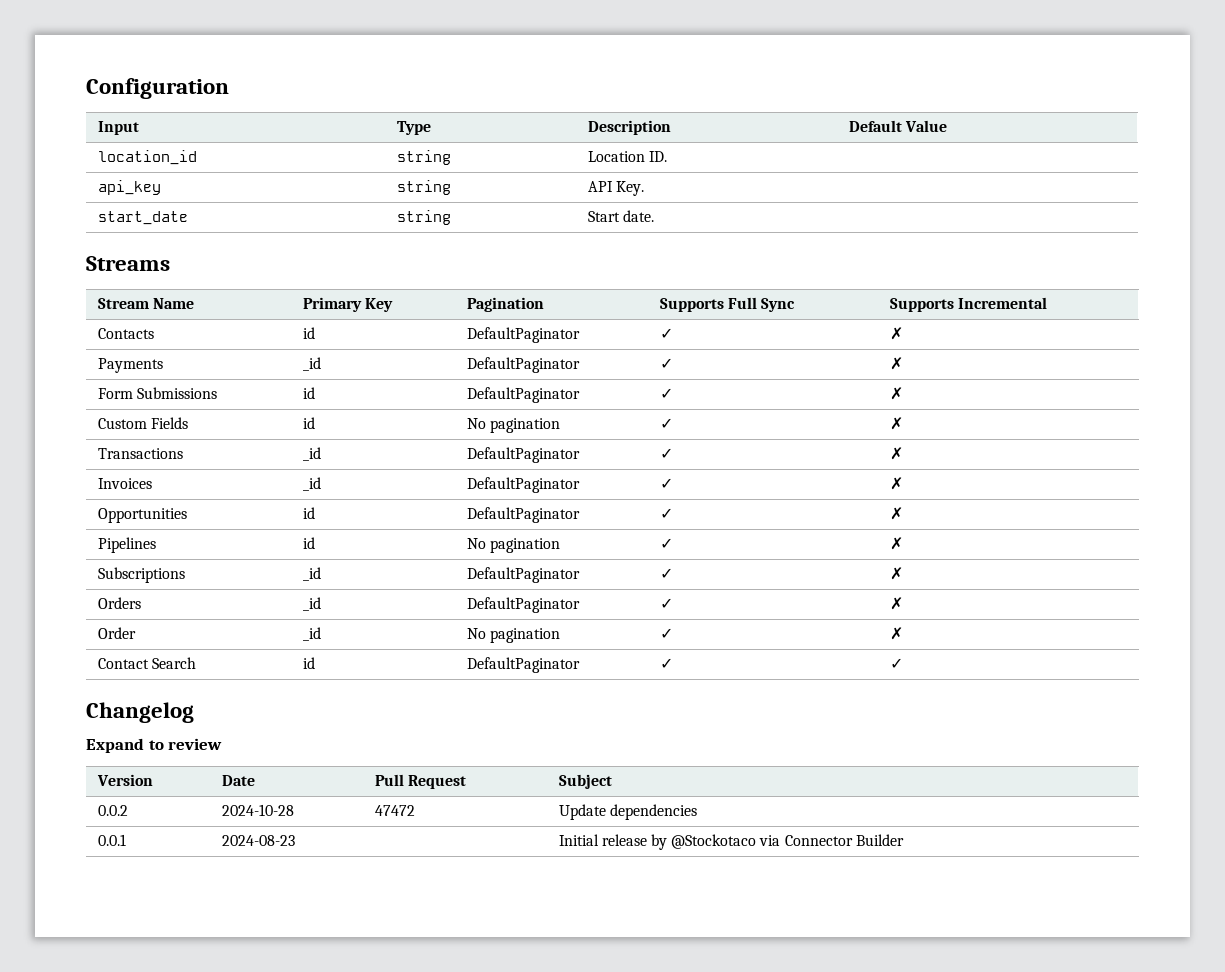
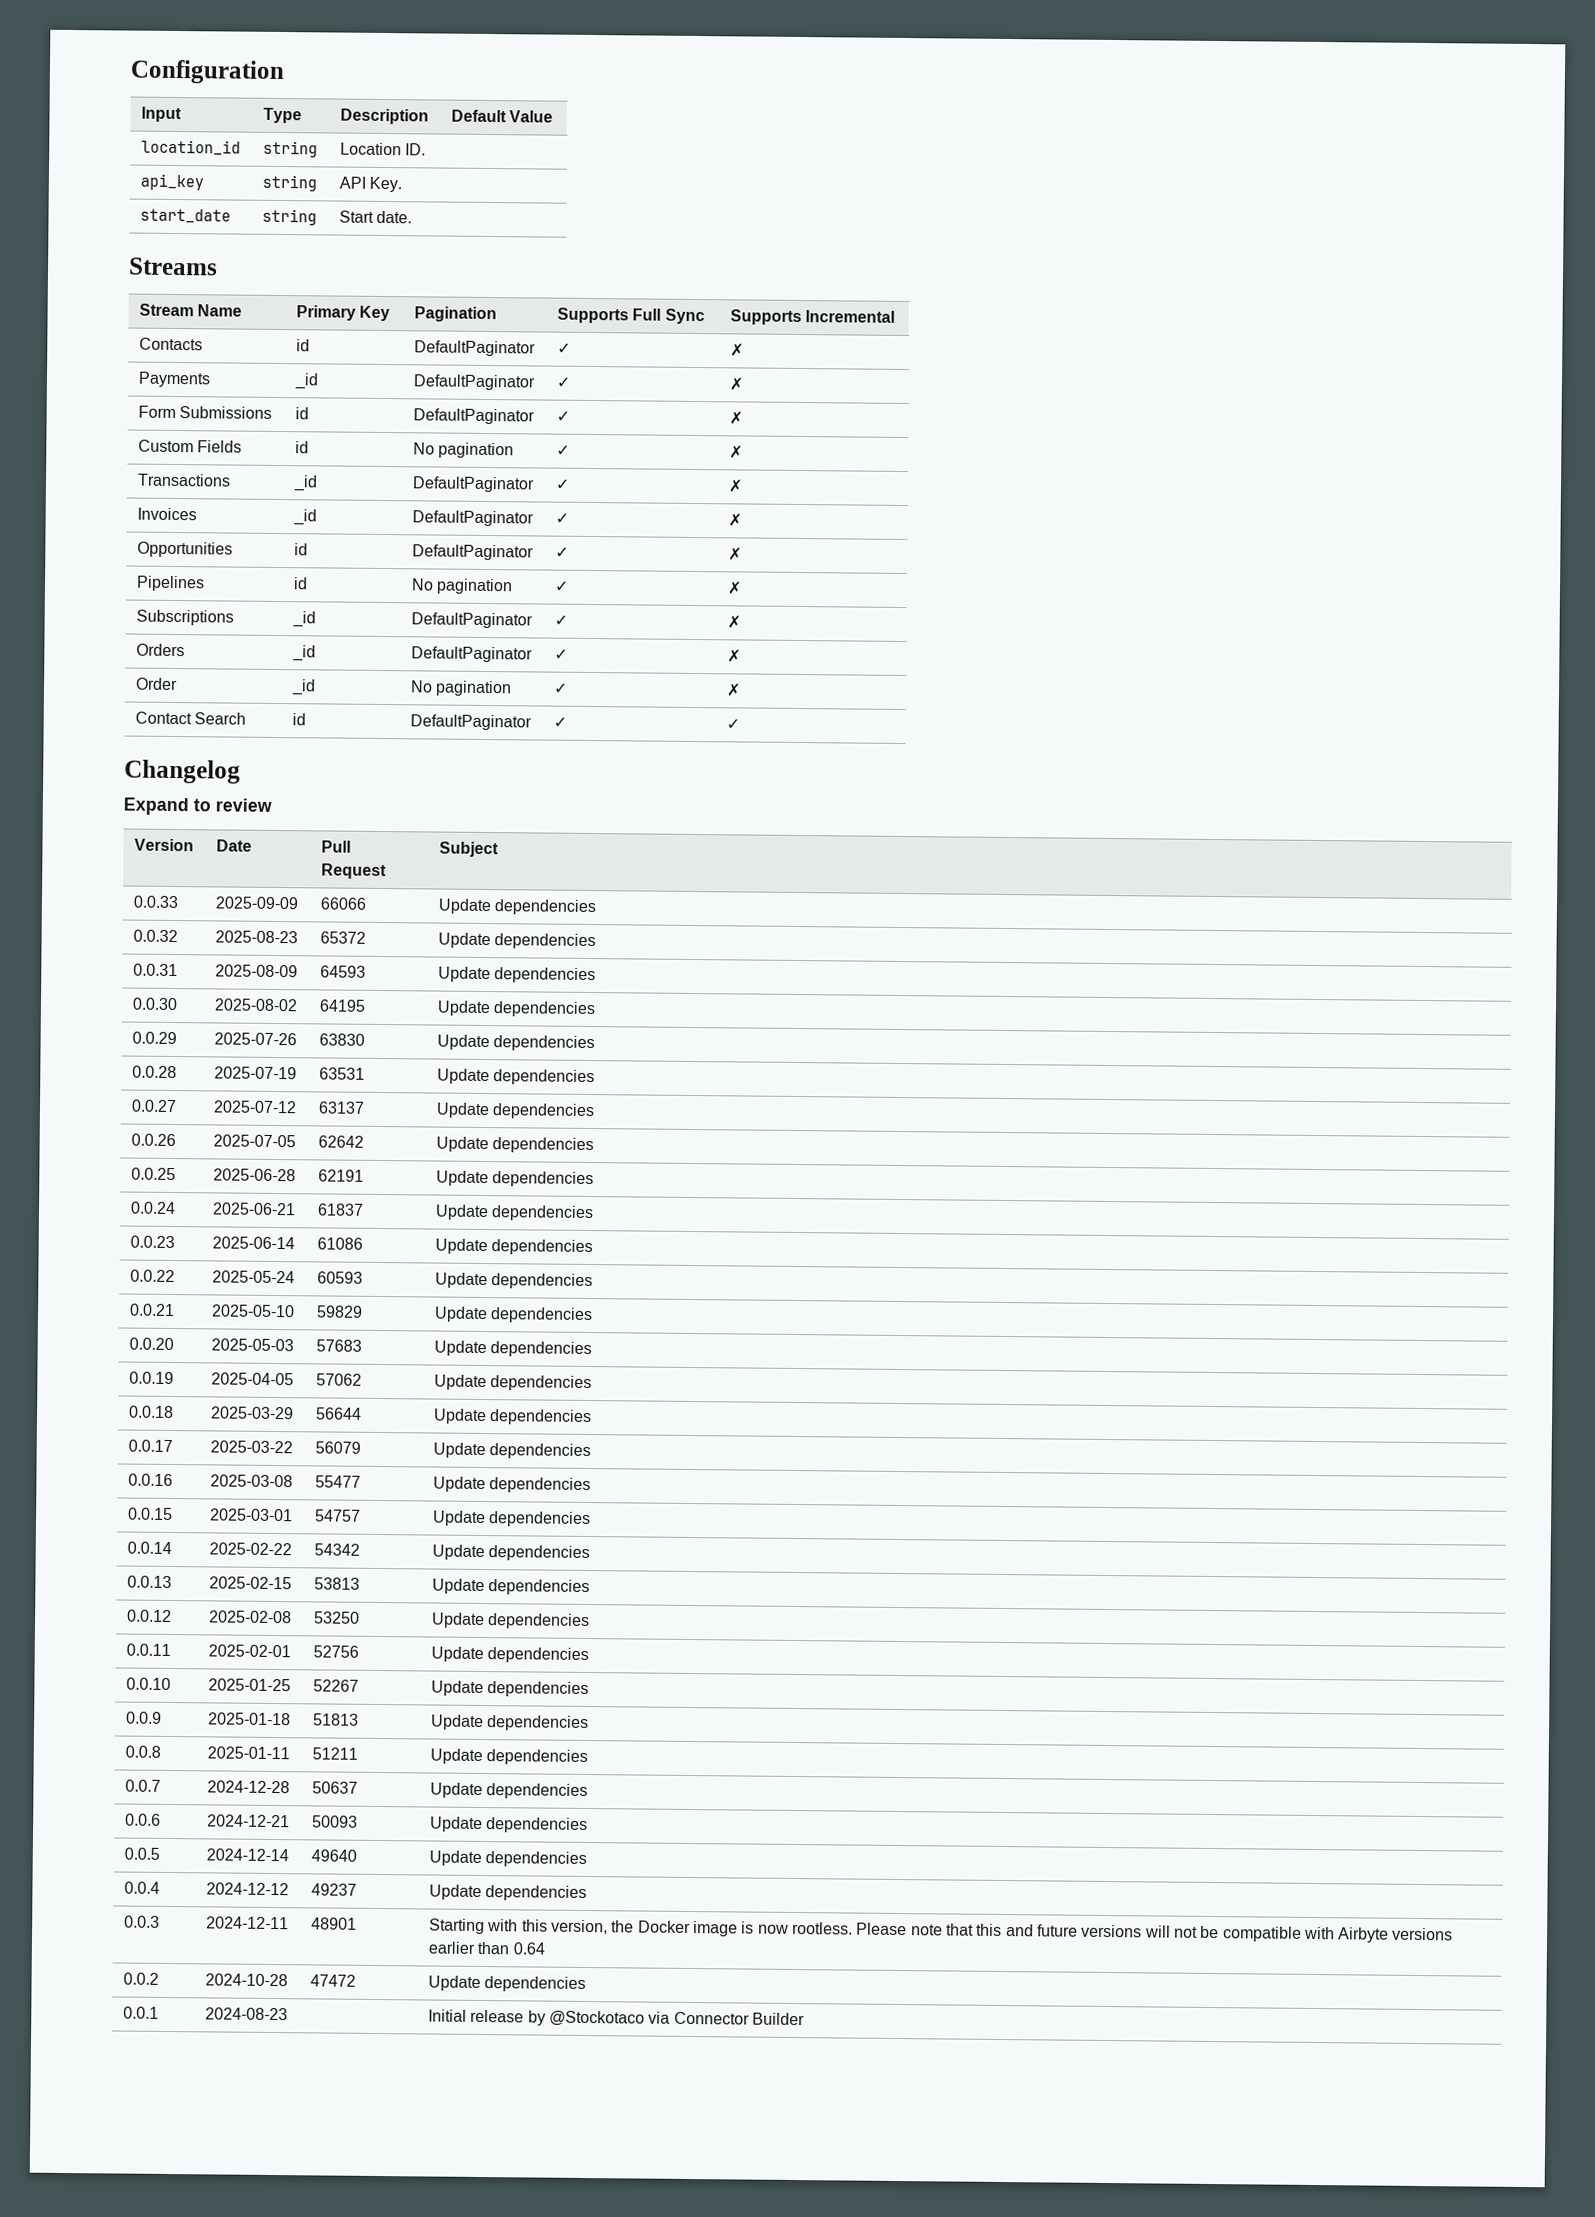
+ 0.0.33 | 2025-09-09 | 66066 | Update dependencies
+ 0.0.32 | 2025-08-23 | 65372 | Update dependencies
+ 0.0.31 | 2025-08-09 | 64593 | Update dependencies
+ 0.0.30 | 2025-08-02 | 64195 | Update dependencies
+ 0.0.29 | 2025-07-26 | 63830 | Update dependencies
+ 0.0.28 | 2025-07-19 | 63531 | Update dependencies
+ 0.0.27 | 2025-07-12 | 63137 | Update dependencies
+ 0.0.26 | 2025-07-05 | 62642 | Update dependencies
+ 0.0.25 | 2025-06-28 | 62191 | Update dependencies
+ 0.0.24 | 2025-06-21 | 61837 | Update dependencies
+ 0.0.23 | 2025-06-14 | 61086 | Update dependencies
+ 0.0.22 | 2025-05-24 | 60593 | Update dependencies
+ 0.0.21 | 2025-05-10 | 59829 | Update dependencies
+ 0.0.20 | 2025-05-03 | 57683 | Update dependencies
+ 0.0.19 | 2025-04-05 | 57062 | Update dependencies
+ 0.0.18 | 2025-03-29 | 56644 | Update dependencies
+ 0.0.17 | 2025-03-22 | 56079 | Update dependencies
+ 0.0.16 | 2025-03-08 | 55477 | Update dependencies
+ 0.0.15 | 2025-03-01 | 54757 | Update dependencies
+ 0.0.14 | 2025-02-22 | 54342 | Update dependencies
+ 0.0.13 | 2025-02-15 | 53813 | Update dependencies
+ 0.0.12 | 2025-02-08 | 53250 | Update dependencies
+ 0.0.11 | 2025-02-01 | 52756 | Update dependencies
+ 0.0.10 | 2025-01-25 | 52267 | Update dependencies
+ 0.0.9 | 2025-01-18 | 51813 | Update dependencies
+ 0.0.8 | 2025-01-11 | 51211 | Update dependencies
+ 0.0.7 | 2024-12-28 | 50637 | Update dependencies
+ 0.0.6 | 2024-12-21 | 50093 | Update dependencies
+ 0.0.5 | 2024-12-14 | 49640 | Update dependencies
+ 0.0.4 | 2024-12-12 | 49237 | Update dependencies
+ 0.0.3 | 2024-12-11 | 48901 | Starting with this version, the Docker image is now rootless. Please note that this and future versions will not be compatible with Airbyte versions earlier than 0.64

